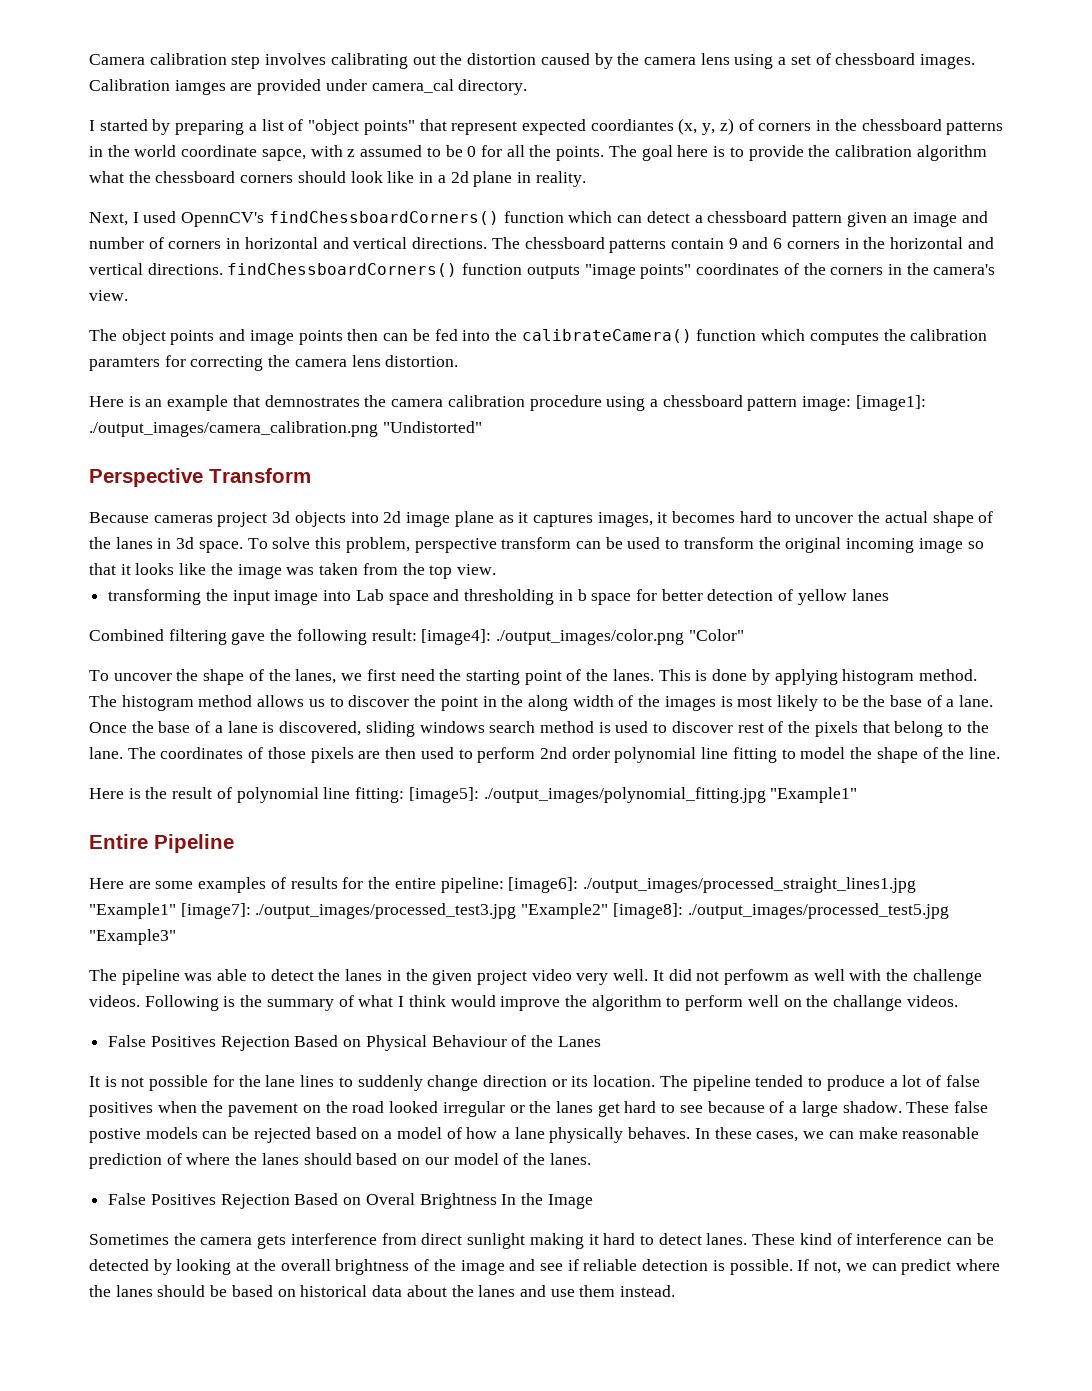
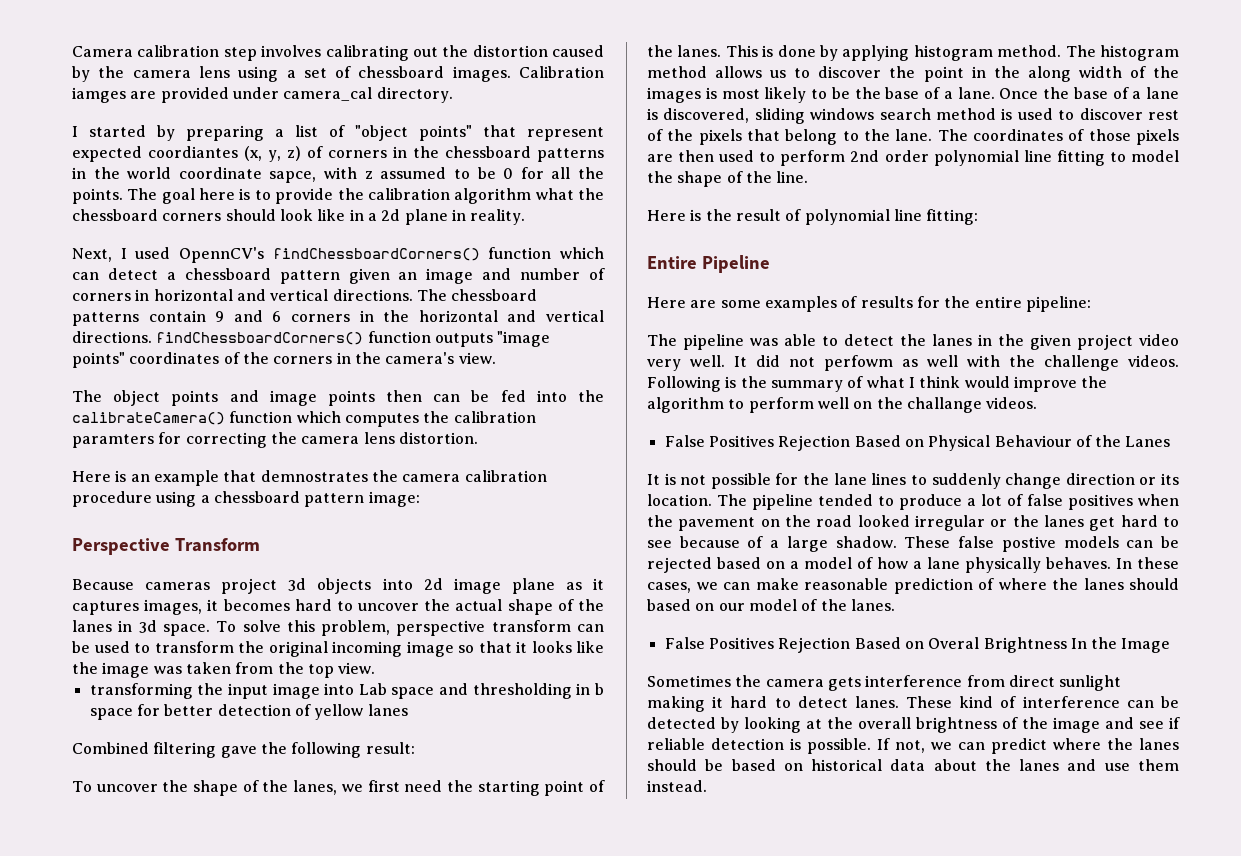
- Here is an example that demnostrates the camera calibration procedure using a chessboard pattern image: [image1]: ./output_images/camera_calibration.png "Undistorted"
+ Here is an example that demnostrates the camera calibration procedure using a chessboard pattern image:
- Combined filtering gave the following result: [image4]: ./output_images/color.png "Color"
+ Combined filtering gave the following result:
- Here is the result of polynomial line fitting: [image5]: ./output_images/polynomial_fitting.jpg "Example1"
+ Here is the result of polynomial line fitting:
- Here are some examples of results for the entire pipeline: [image6]: ./output_images/processed_straight_lines1.jpg "Example1" [image7]: ./output_images/processed_test3.jpg "Example2" [image8]: ./output_images/processed_test5.jpg "Example3"
+ Here are some examples of results for the entire pipeline:

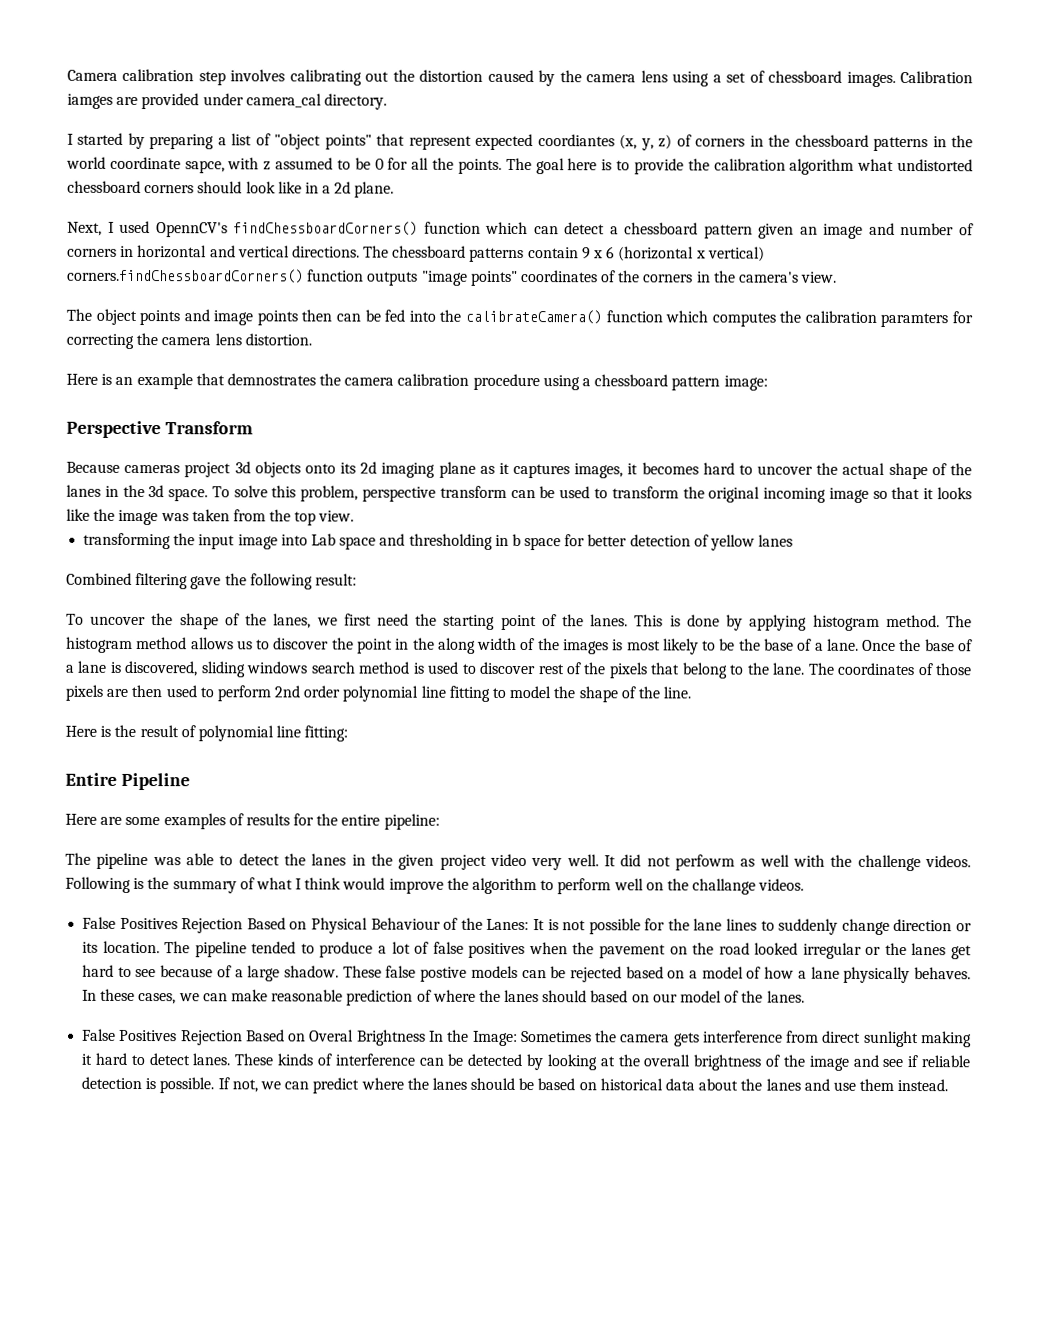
- The goal here is to provide the calibration algorithm what the chessboard corners should look like in a 2d plane in reality.
+ The goal here is to provide the calibration algorithm what undistorted chessboard corners should look like in a 2d plane.
- The chessboard patterns contain 9 and 6 corners in the horizontal and vertical directions. findChessboardCorners() function outputs "image points" coordinates of the corners in the camera's view.
+ The chessboard patterns contain 9 x 6 (horizontal x vertical) corners.findChessboardCorners() function outputs "image points" coordinates of the corners in the camera's view.
- Because cameras project 3d objects into 2d image plane as it captures images, it becomes hard to uncover the actual shape of the lanes in 3d space.
+ Because cameras project 3d objects onto its 2d imaging plane as it captures images, it becomes hard to uncover the actual shape of the lanes in the 3d space.
- False Positives Rejection Based on Physical Behaviour of the Lanes
- It is not possible for the lane lines to suddenly change direction or its location.
+ False Positives Rejection Based on Physical Behaviour of the Lanes: It is not possible for the lane lines to suddenly change direction or its location.
- False Positives Rejection Based on Overal Brightness In the Image
- Sometimes the camera gets interference from direct sunlight making it hard to detect lanes.
+ False Positives Rejection Based on Overal Brightness In the Image: Sometimes the camera gets interference from direct sunlight making it hard to detect lanes.
- These kind of interference can be detected by looking at the overall brightness of the image and see if reliable detection is possible.
+ These kinds of interference can be detected by looking at the overall brightness of the image and see if reliable detection is possible.

